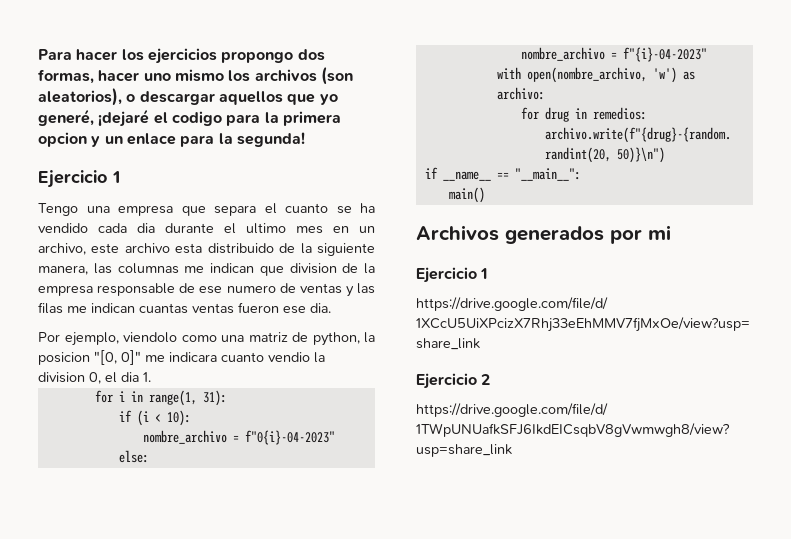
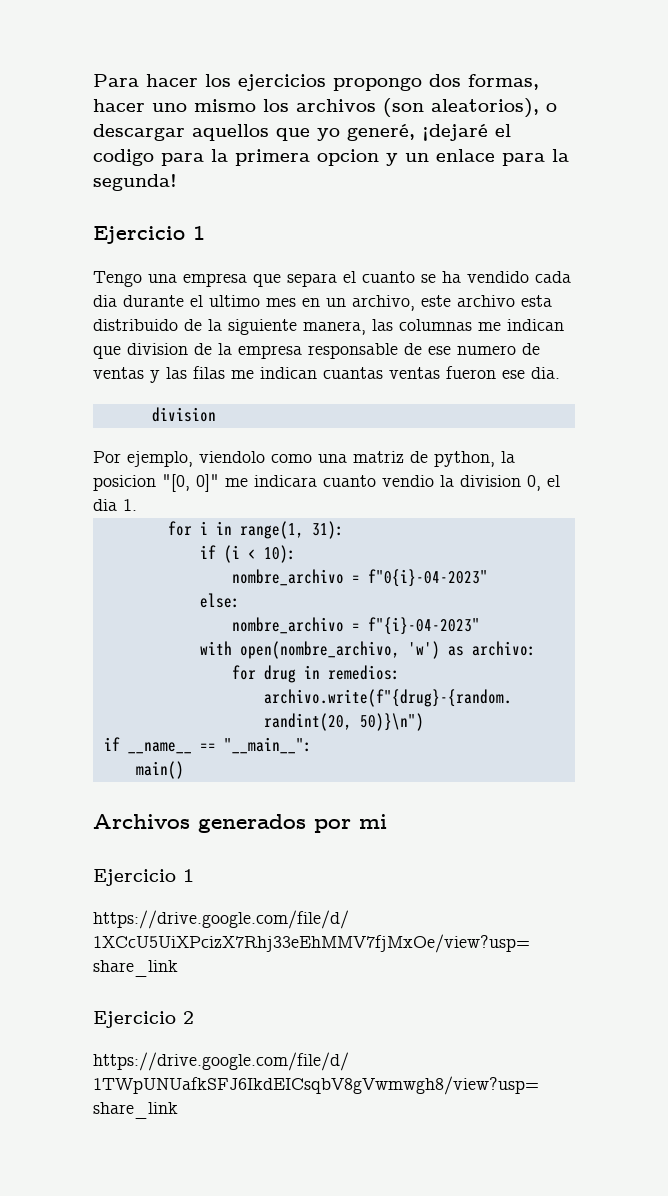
  Tengo una empresa que separa el cuanto se ha vendido cada dia durante el ultimo mes en un archivo, este archivo esta distribuido de la siguiente manera, las columnas me indican que division de la empresa responsable de ese numero de ventas y las filas me indican cuantas ventas fueron ese dia.
+ division

